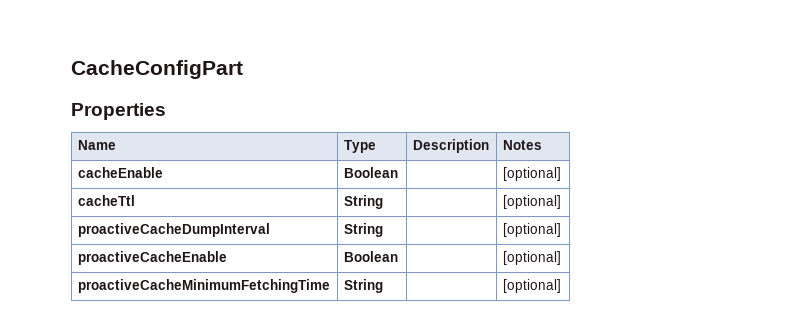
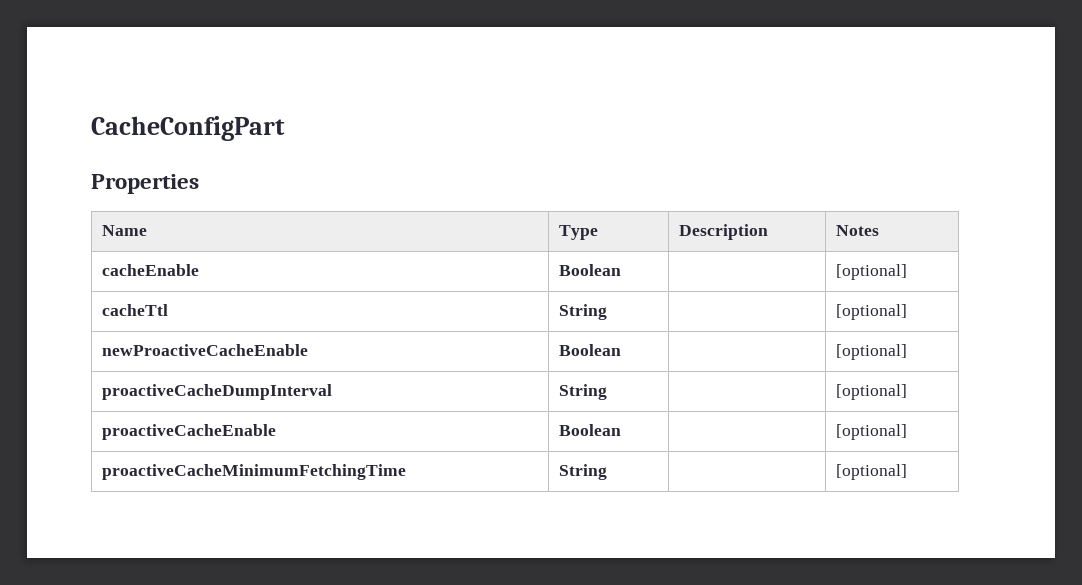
+ newProactiveCacheEnable | Boolean | | [optional]

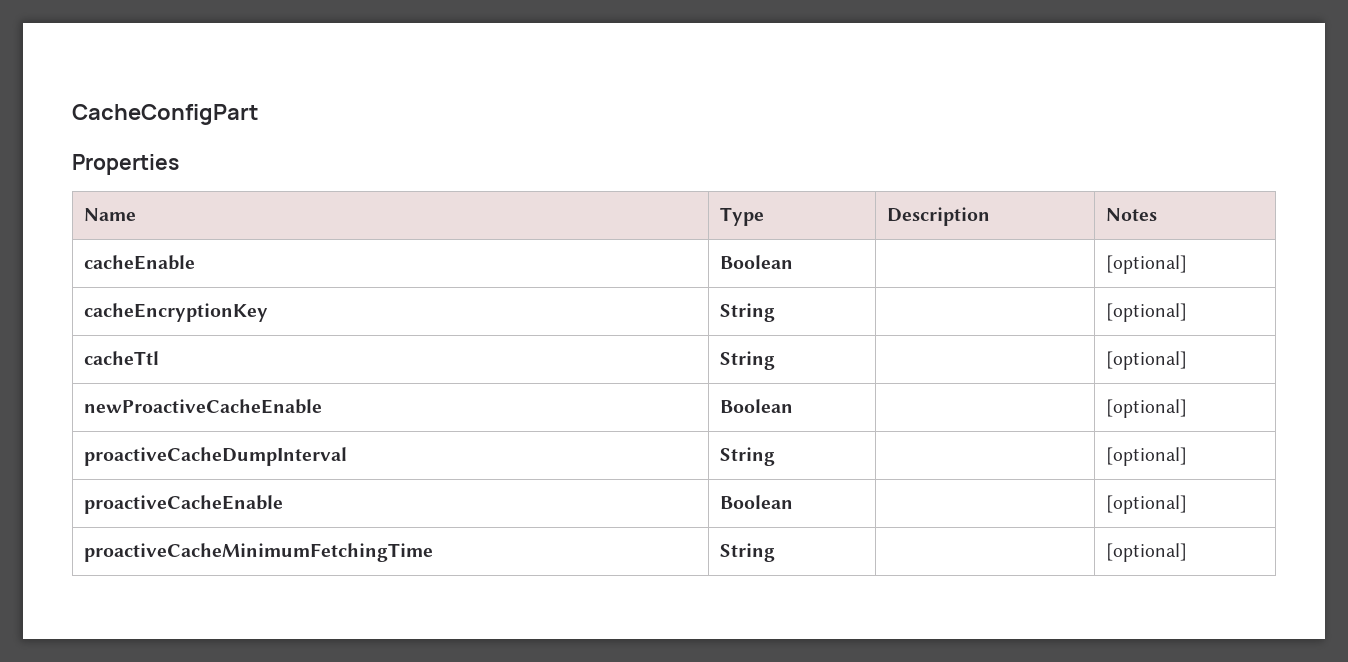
+ cacheEncryptionKey | String | | [optional]

